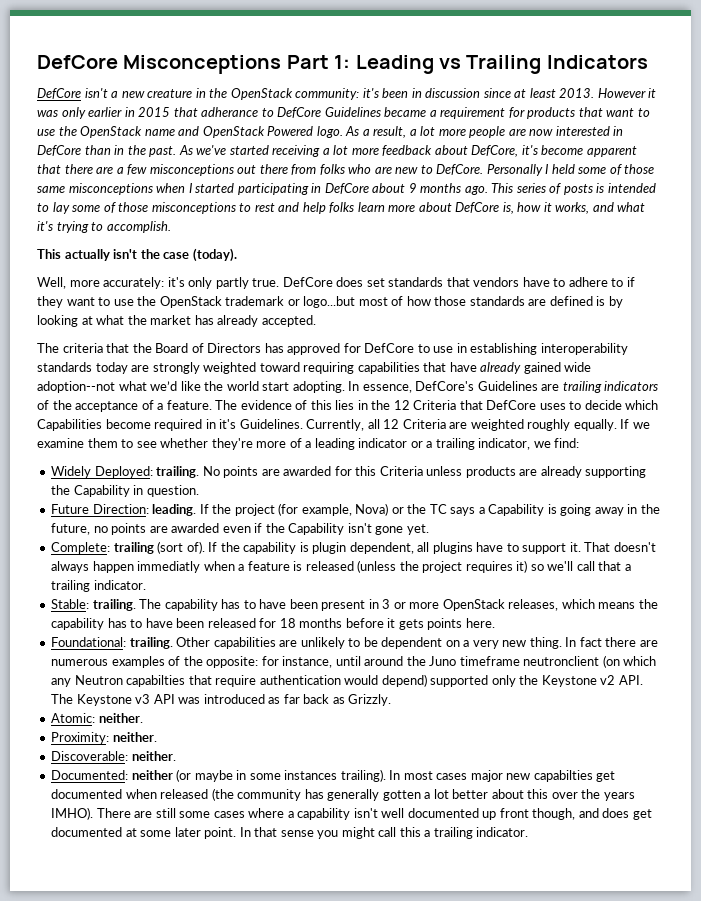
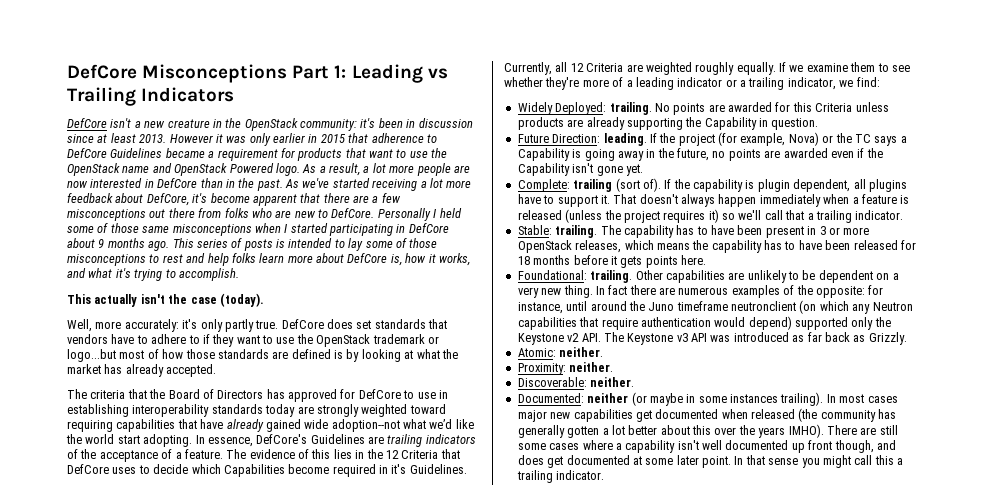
- However it was only earlier in 2015 that adherance to DefCore Guidelines became a requirement for products that want to use the OpenStack name and OpenStack Powered logo.
+ However it was only earlier in 2015 that adherence to DefCore Guidelines became a requirement for products that want to use the OpenStack name and OpenStack Powered logo.
- That doesn't always happen immediatly when a feature is released (unless the project requires it) so we'll call that a trailing indicator.
+ That doesn't always happen immediately when a feature is released (unless the project requires it) so we'll call that a trailing indicator.
- In fact there are numerous examples of the opposite: for instance, until around the Juno timeframe neutronclient (on which any Neutron capabilties that require authentication would depend) supported only the Keystone v2 API. The Keystone v3 API was introduced as far back as Grizzly.
+ In fact there are numerous examples of the opposite: for instance, until around the Juno timeframe neutronclient (on which any Neutron capabilities that require authentication would depend) supported only the Keystone v2 API. The Keystone v3 API was introduced as far back as Grizzly.
- In most cases major new capabilties get documented when released (the community has generally gotten a lot better about this over the years IMHO).
+ In most cases major new capabilities get documented when released (the community has generally gotten a lot better about this over the years IMHO).

